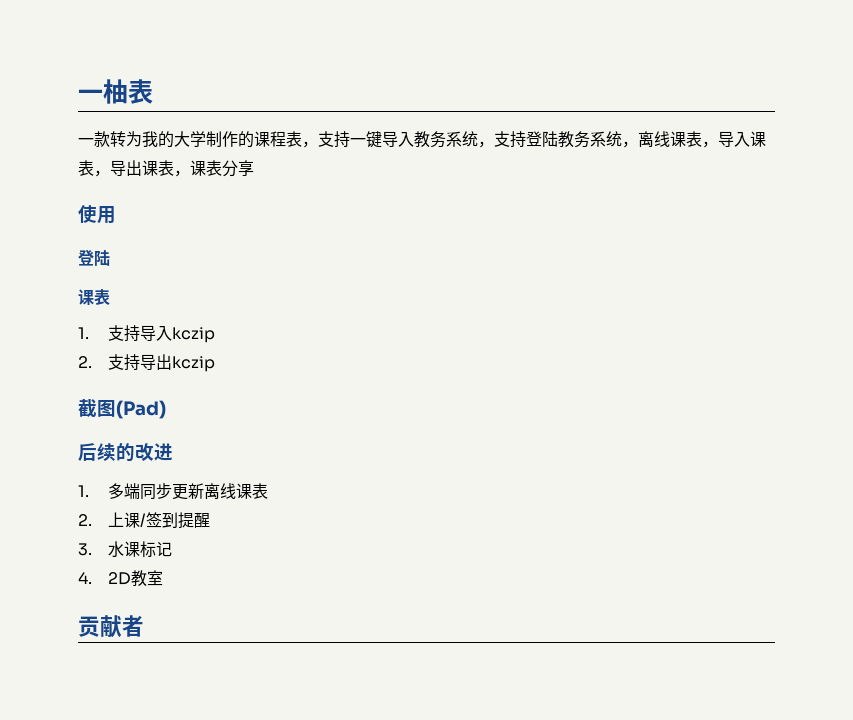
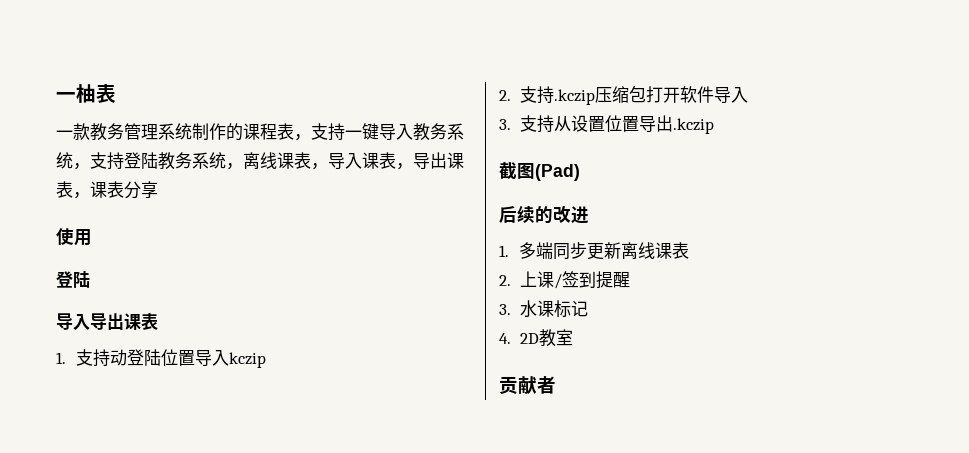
- 一款转为我的大学制作的课程表，支持一键导入教务系统，支持登陆教务系统，离线课表，导入课表，导出课表，课表分享
+ 一款教务管理系统制作的课程表，支持一键导入教务系统，支持登陆教务系统，离线课表，导入课表，导出课表，课表分享
  使用
  登陆
- 课表
+ 导入导出课表
- 1.支持导入kczip
+ 1.支持动登陆位置导入kczip
- 2.支持导出kczip
+ 2.支持.kczip压缩包打开软件导入
+ 3.支持从设置位置导出.kczip

